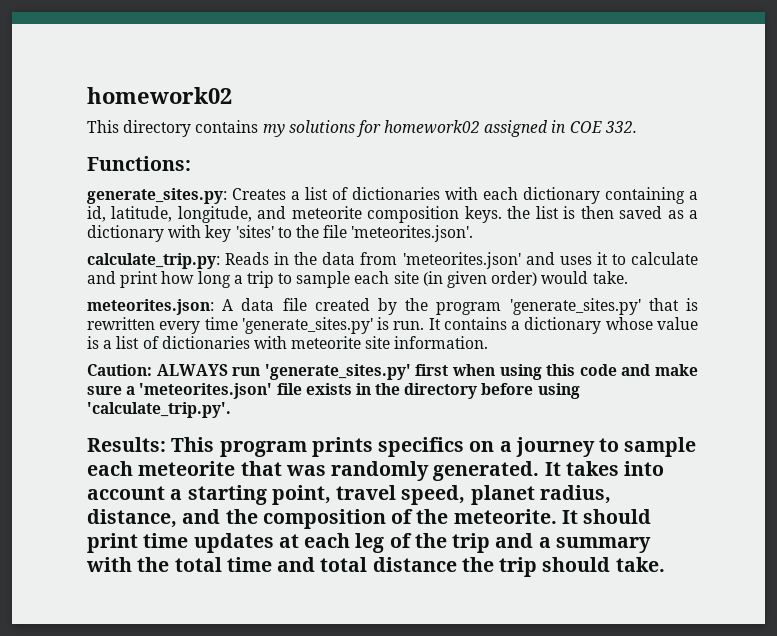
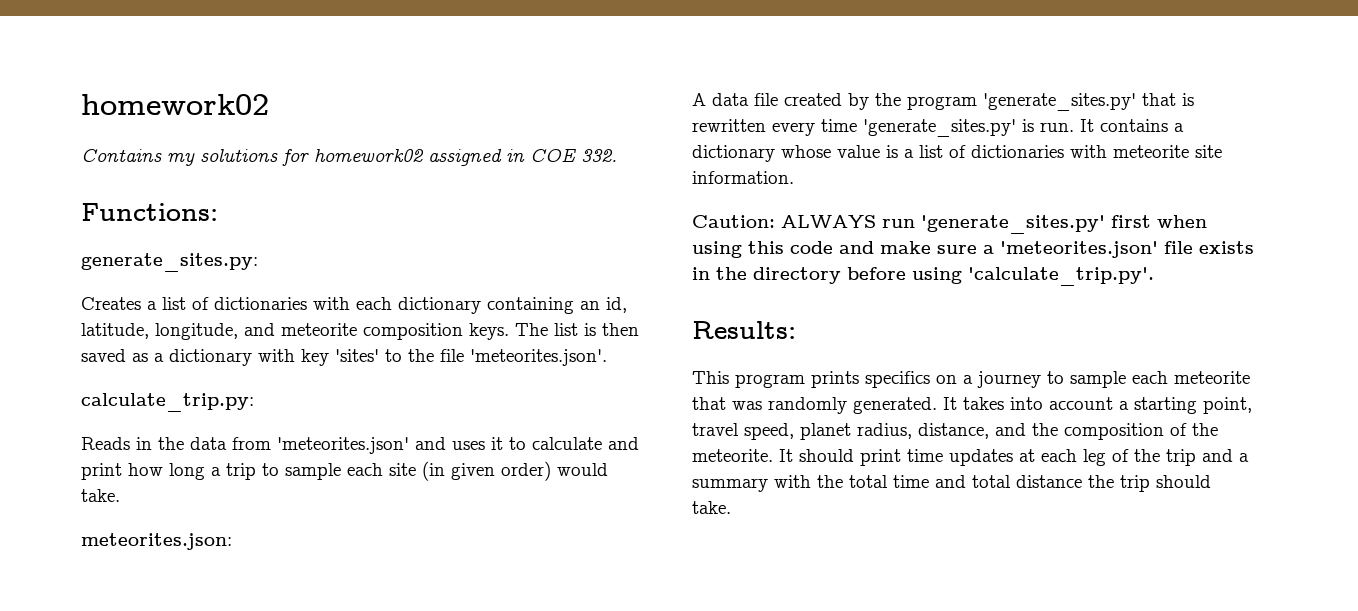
- This directory contains my solutions for homework02 assigned in COE 332.
+ Contains my solutions for homework02 assigned in COE 332.
- generate_sites.py: Creates a list of dictionaries with each dictionary containing a id, latitude, longitude, and meteorite composition keys. the list is then saved as a dictionary with key 'sites' to the file 'meteorites.json'.
+ generate_sites.py:
+ Creates a list of dictionaries with each dictionary containing an id, latitude, longitude, and meteorite composition keys. The list is then saved as a dictionary with key 'sites' to the file 'meteorites.json'.
- calculate_trip.py: Reads in the data from 'meteorites.json' and uses it to calculate and print how long a trip to sample each site (in given order) would take.
+ calculate_trip.py:
+ Reads in the data from 'meteorites.json' and uses it to calculate and print how long a trip to sample each site (in given order) would take.
- meteorites.json: A data file created by the program 'generate_sites.py' that is rewritten every time 'generate_sites.py' is run.
+ meteorites.json:
+ A data file created by the program 'generate_sites.py' that is rewritten every time 'generate_sites.py' is run.
- Results: This program prints specifics on a journey to sample each meteorite that was randomly generated.
+ Results:
+ This program prints specifics on a journey to sample each meteorite that was randomly generated.

